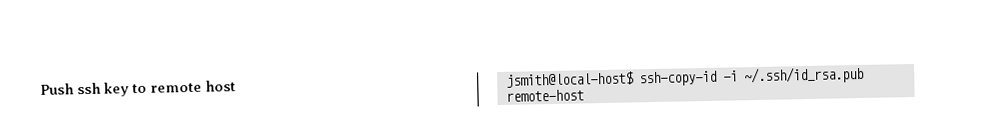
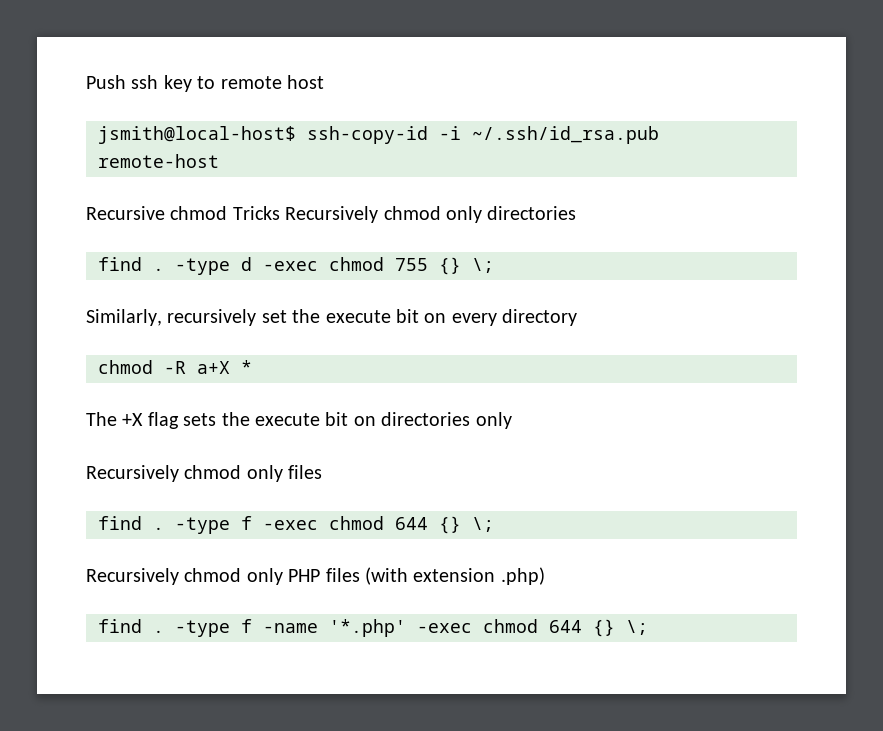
+ Recursive chmod Tricks Recursively chmod only directories
+ find . -type d -exec chmod 755 {} \;
+ Similarly, recursively set the execute bit on every directory
+ chmod -R a+X *
+ The +X flag sets the execute bit on directories only
+ Recursively chmod only files
+ find . -type f -exec chmod 644 {} \;
+ Recursively chmod only PHP files (with extension .php)
+ find . -type f -name '*.php' -exec chmod 644 {} \;

